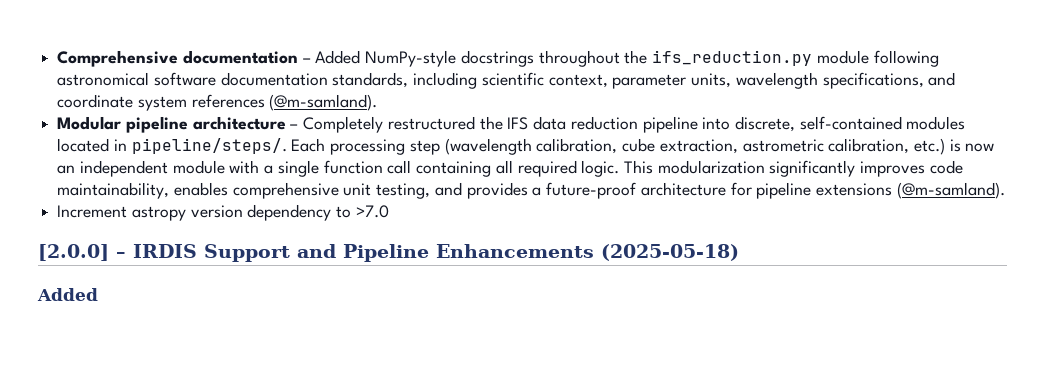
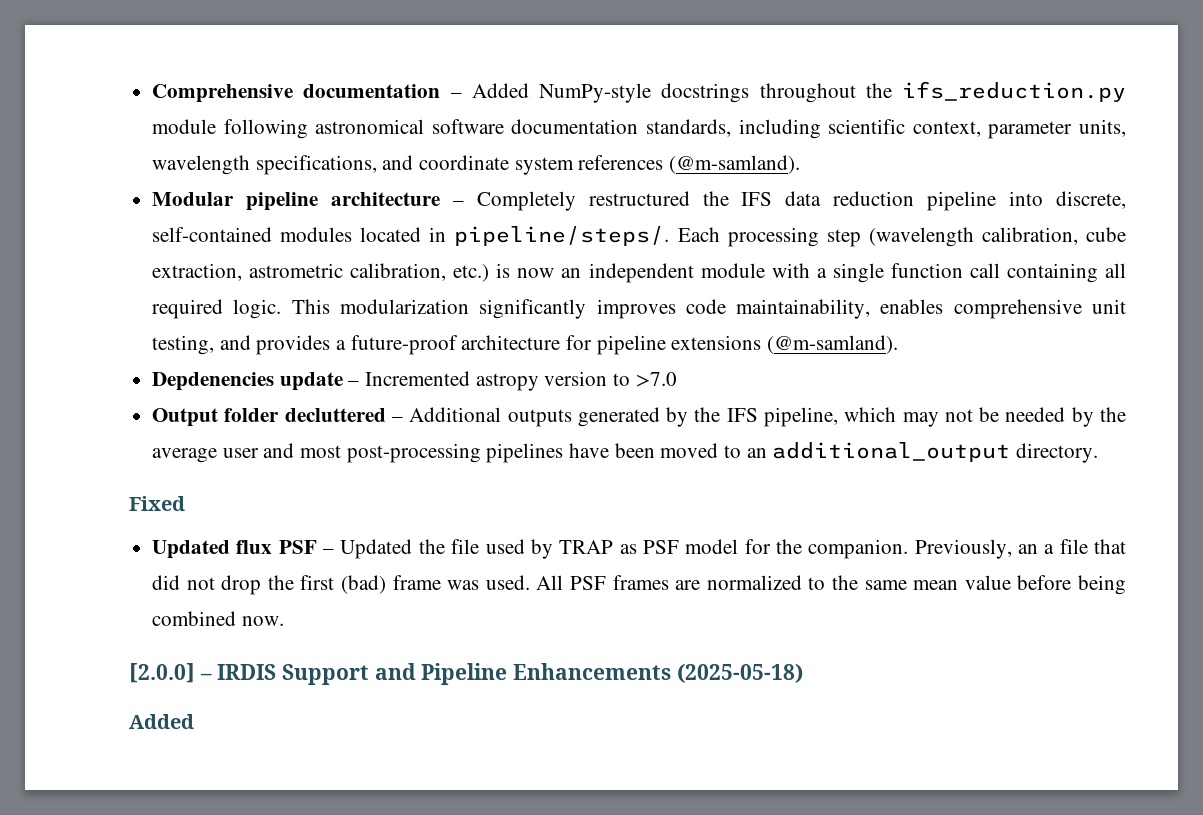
- Increment astropy version dependency to >7.0
+ Depdenencies update – Incremented astropy version to >7.0
+ Output folder decluttered – Additional outputs generated by the IFS pipeline, which may not be needed by the average user and most post-processing pipelines have been moved to an additional_output directory.
+ Fixed
+ Updated flux PSF – Updated the file used by TRAP as PSF model for the companion. Previously, an a file that did not drop the first (bad) frame was used. All PSF frames are normalized to the same mean value before being combined now.

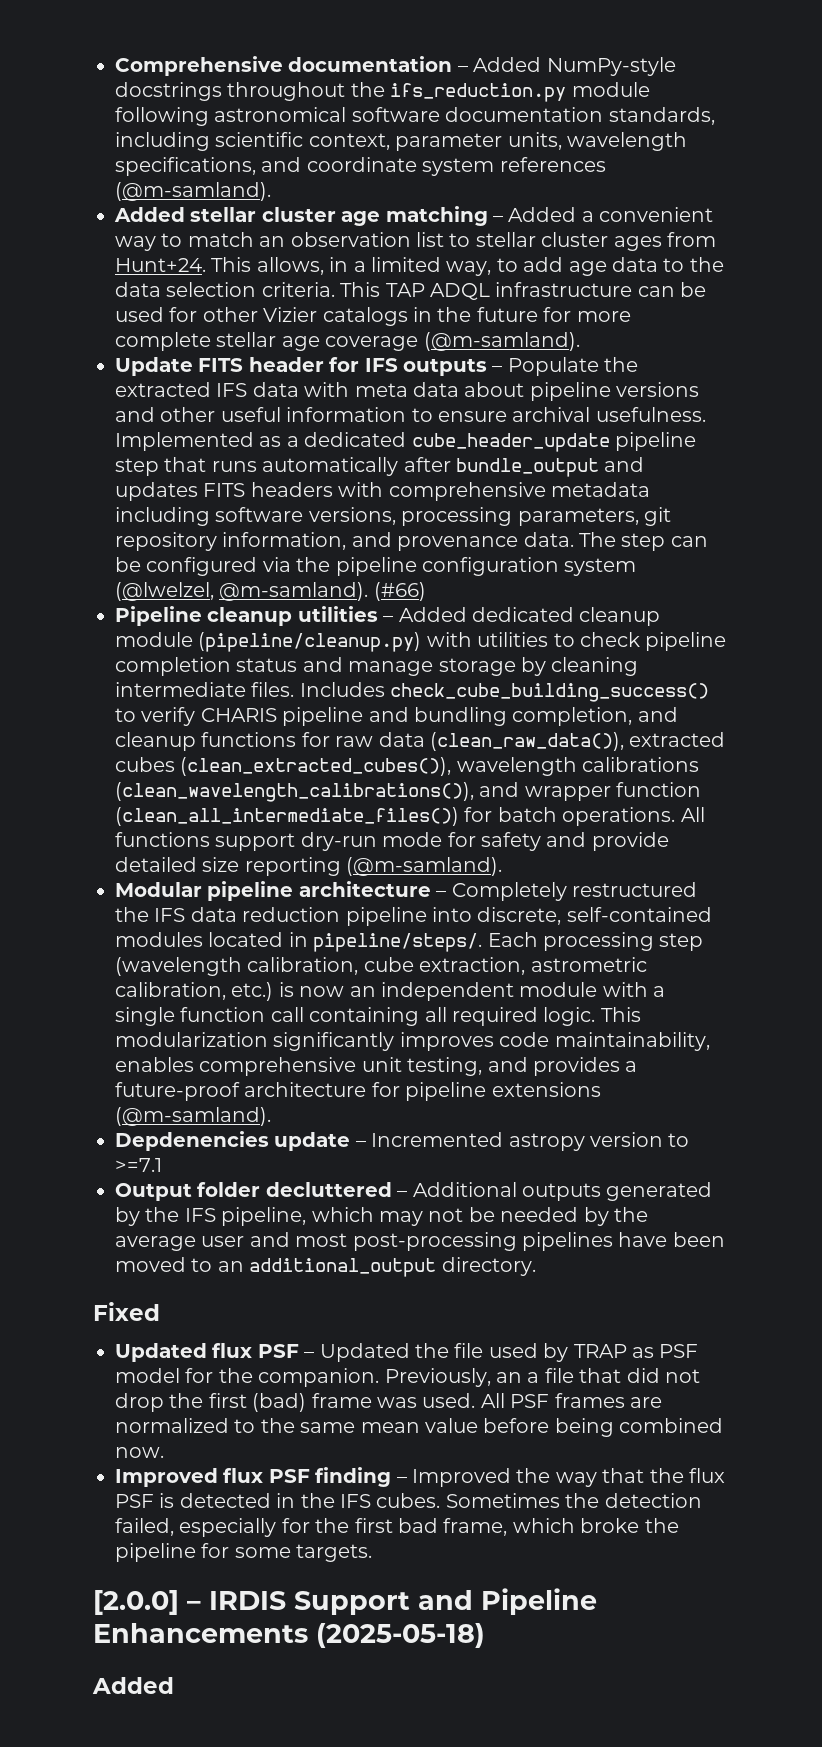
+ Added stellar cluster age matching – Added a convenient way to match an observation list to stellar cluster ages from Hunt+24. This allows, in a limited way, to add age data to the data selection criteria. This TAP ADQL infrastructure can be used for other Vizier catalogs in the future for more complete stellar age coverage (@m-samland).
+ Update FITS header for IFS outputs – Populate the extracted IFS data with meta data about pipeline versions and other useful information to ensure archival usefulness. Implemented as a dedicated cube_header_update pipeline step that runs automatically after bundle_output and updates FITS headers with comprehensive metadata including software versions, processing parameters, git repository information, and provenance data. The step can be configured via the pipeline configuration system (@lwelzel, @m-samland). (#66)
+ Pipeline cleanup utilities – Added dedicated cleanup module (pipeline/cleanup.py) with utilities to check pipeline completion status and manage storage by cleaning intermediate files. Includes check_cube_building_success() to verify CHARIS pipeline and bundling completion, and cleanup functions for raw data (clean_raw_data()), extracted cubes (clean_extracted_cubes()), wavelength calibrations (clean_wavelength_calibrations()), and wrapper function (clean_all_intermediate_files()) for batch operations. All functions support dry-run mode for safety and provide detailed size reporting (@m-samland).
- Depdenencies update – Incremented astropy version to >7.0
+ Depdenencies update – Incremented astropy version to >=7.1
+ Improved flux PSF finding – Improved the way that the flux PSF is detected in the IFS cubes. Sometimes the detection failed, especially for the first bad frame, which broke the pipeline for some targets.

